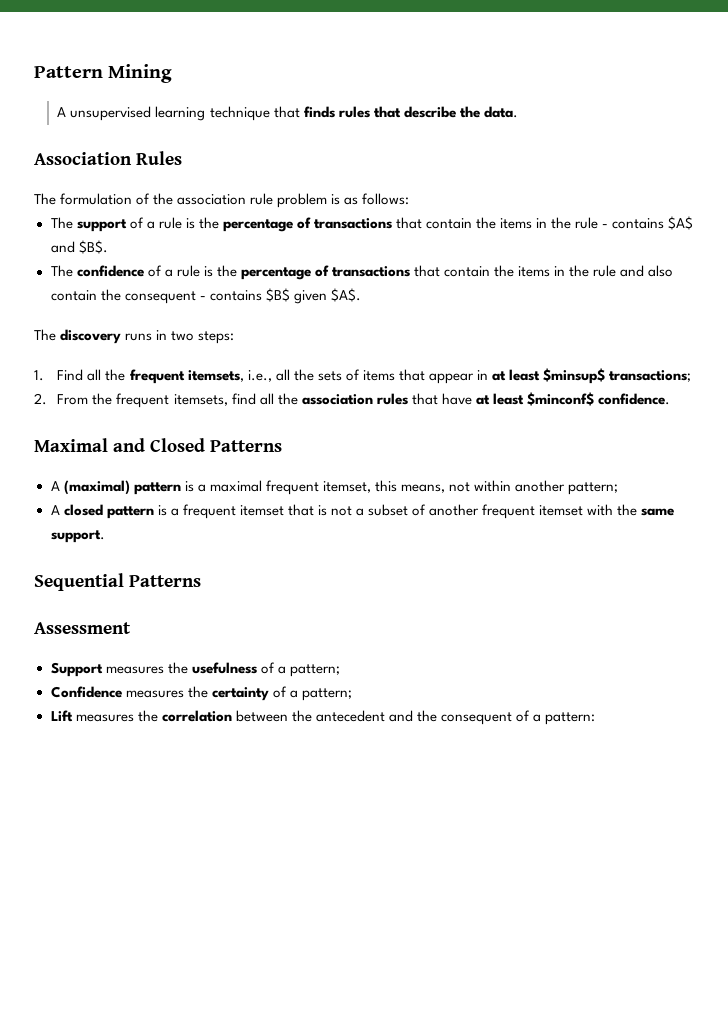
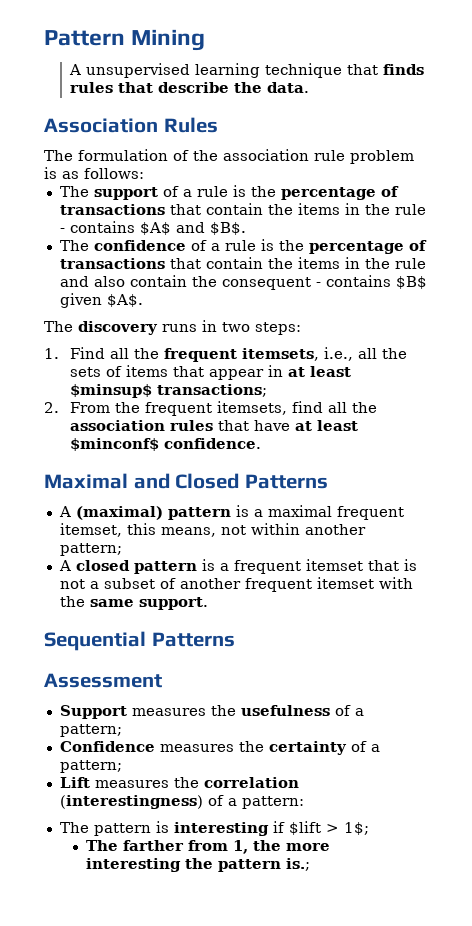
- Lift measures the correlation between the antecedent and the consequent of a pattern:
+ Lift measures the correlation (interestingness) of a pattern:
+ The pattern is interesting if $lift > 1$;
+ The farther from 1, the more interesting the pattern is.;

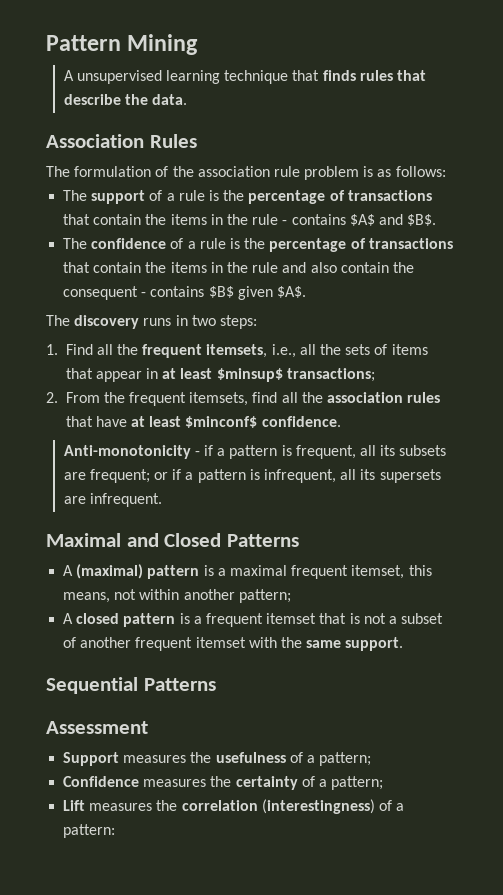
+ Anti-monotonicity - if a pattern is frequent, all its subsets are frequent; or if a pattern is infrequent, all its supersets are infrequent.
- The pattern is interesting if $lift > 1$;
- The farther from 1, the more interesting the pattern is.;

